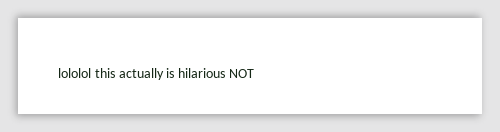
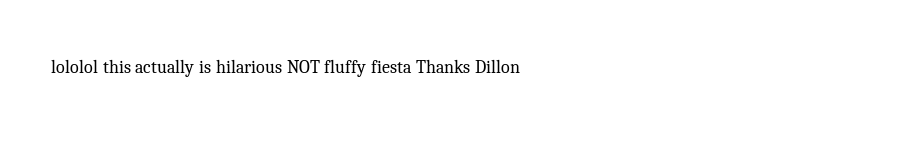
- lololol this actually is hilarious NOT
+ lololol this actually is hilarious NOT fluffy fiesta Thanks Dillon

